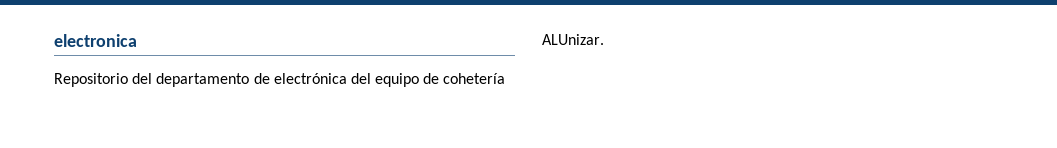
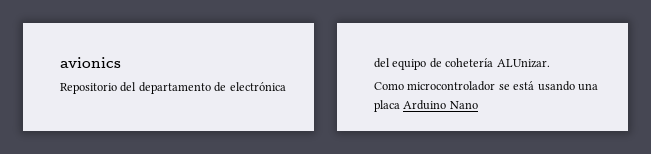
- electronica
+ avionics
+ Como microcontrolador se está usando una placa Arduino Nano

